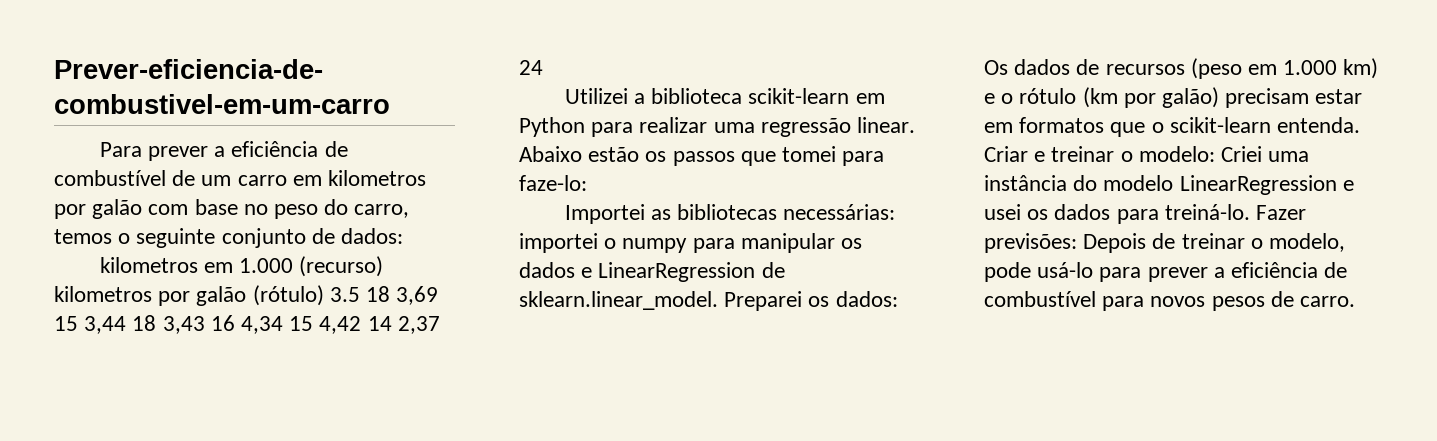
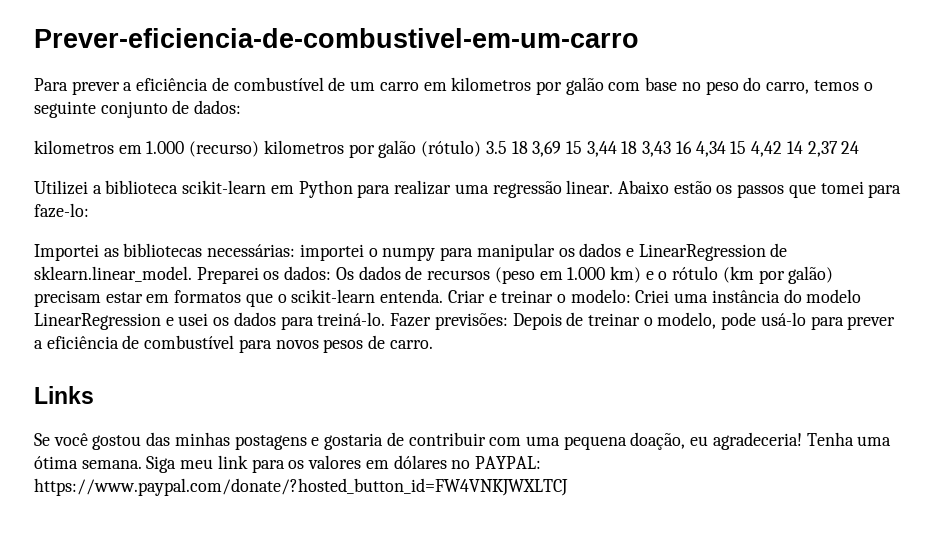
+ Links
+ Se você gostou das minhas postagens e gostaria de contribuir com uma pequena doação, eu agradeceria! Tenha uma ótima semana. Siga meu link para os valores em dólares no PAYPAL: https://www.paypal.com/donate/?hosted_button_id=FW4VNKJWXLTCJ

